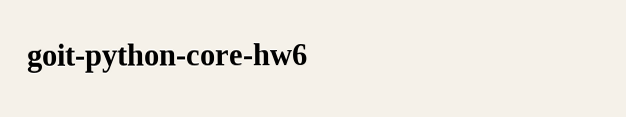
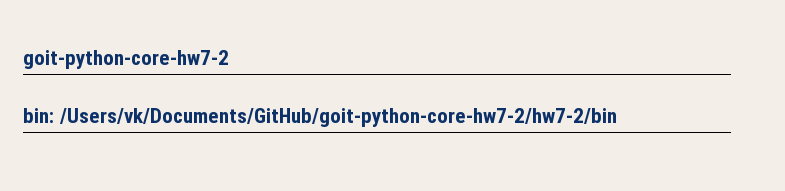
- goit-python-core-hw6
+ goit-python-core-hw7-2
+ bin: /Users/vk/Documents/GitHub/goit-python-core-hw7-2/hw7-2/bin

